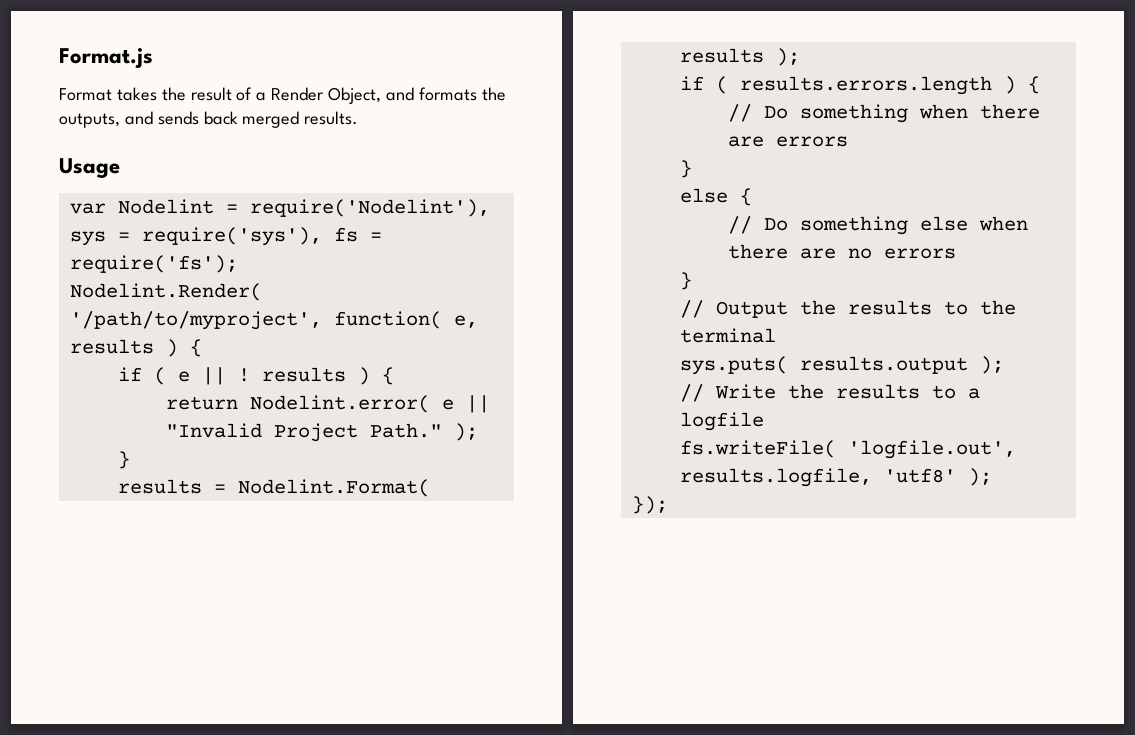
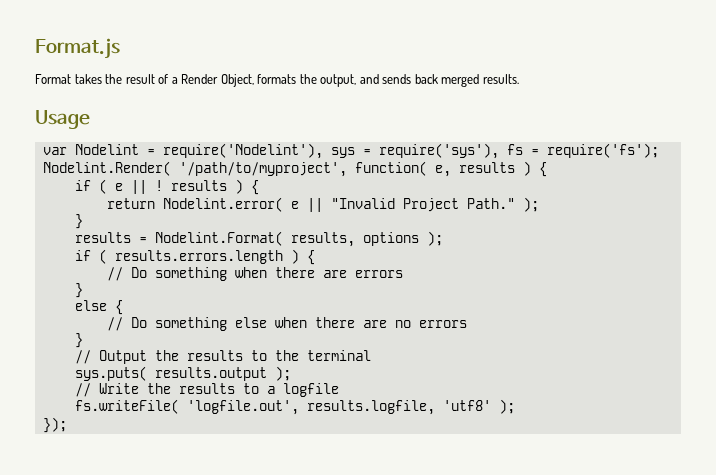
- Format takes the result of a Render Object, and formats the outputs, and sends back merged results.
+ Format takes the result of a Render Object, formats the output, and sends back merged results.
- results = Nodelint.Format( results );
+ results = Nodelint.Format( results, options );

